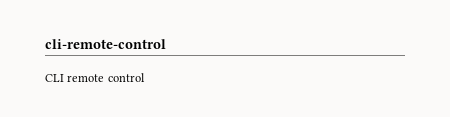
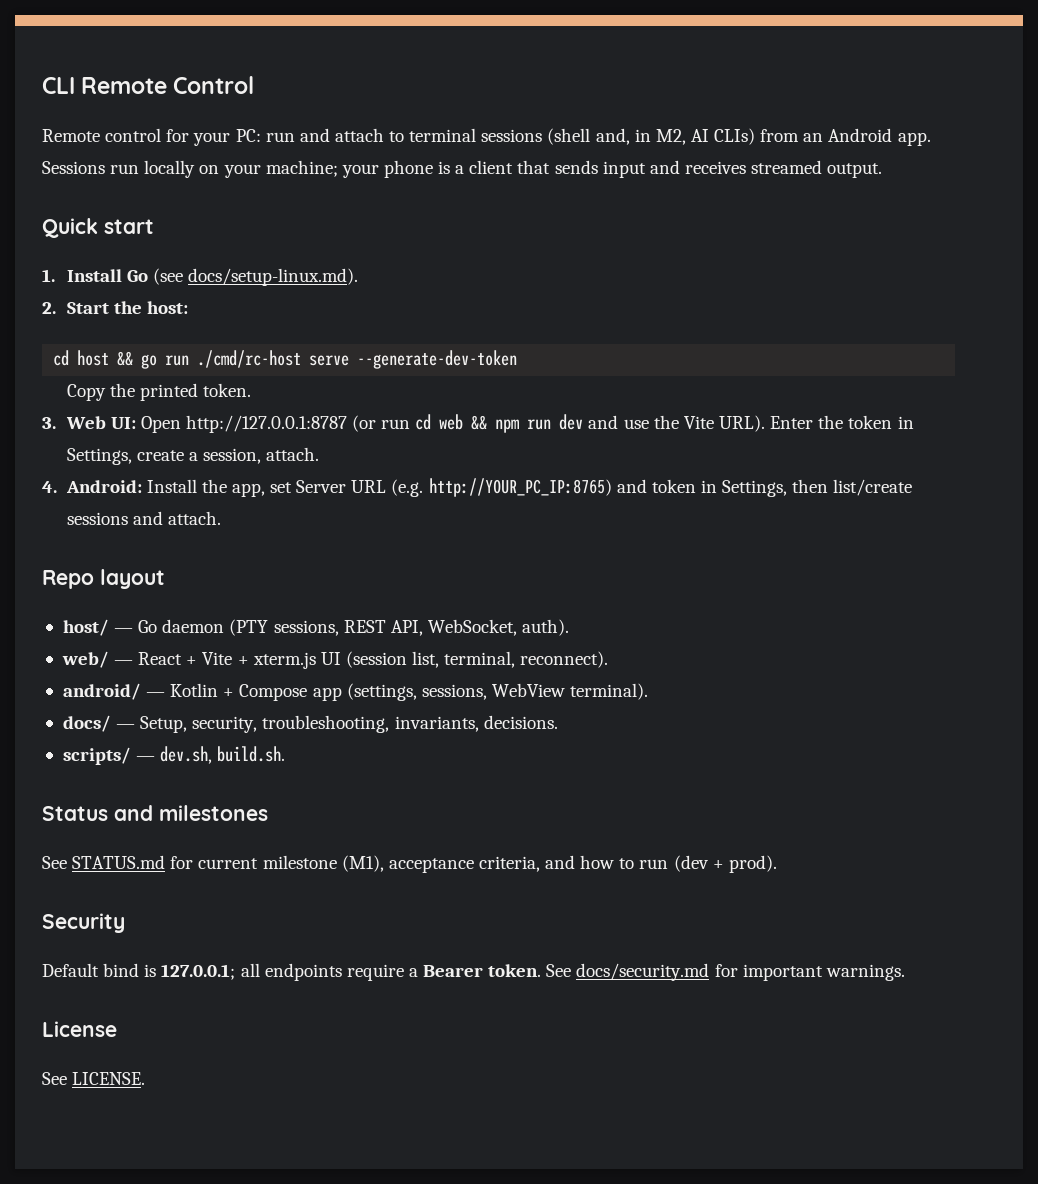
- cli-remote-control
- CLI remote control
+ CLI Remote Control
+ Remote control for your PC: run and attach to terminal sessions (shell and, in M2, AI CLIs) from an Android app. Sessions run locally on your machine; your phone is a client that sends input and receives streamed output.
+ Quick start
+ 1. Install Go (see docs/setup-linux.md).
+ 2. Start the host:
+ cd host && go run ./cmd/rc-host serve --generate-dev-token
+ Copy the printed token.
+ 3. Web UI: Open http://127.0.0.1:8787 (or run cd web && npm run dev and use the Vite URL). Enter the token in Settings, create a session, attach.
+ 4. Android: Install the app, set Server URL (e.g. http://YOUR_PC_IP:8765) and token in Settings, then list/create sessions and attach.
+ Repo layout
+ host/ — Go daemon (PTY sessions, REST API, WebSocket, auth).
+ web/ — React + Vite + xterm.js UI (session list, terminal, reconnect).
+ android/ — Kotlin + Compose app (settings, sessions, WebView terminal).
+ docs/ — Setup, security, troubleshooting, invariants, decisions.
+ scripts/ — dev.sh, build.sh.
+ Status and milestones
+ See STATUS.md for current milestone (M1), acceptance criteria, and how to run (dev + prod).
+ Security
+ Default bind is 127.0.0.1; all endpoints require a Bearer token. See docs/security.md for important warnings.
+ License
+ See LICENSE.

